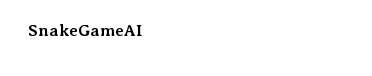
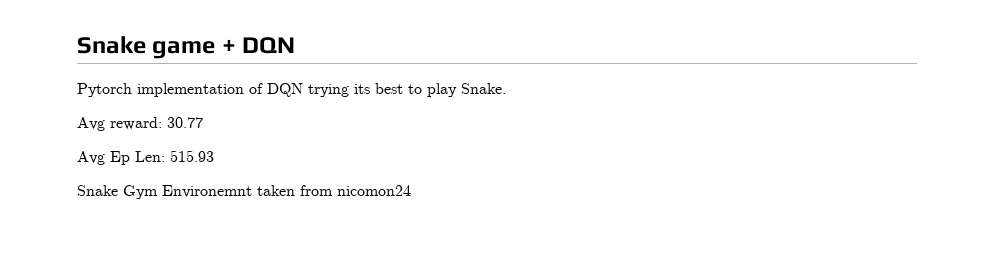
- SnakeGameAI
+ Snake game + DQN
+ Pytorch implementation of DQN trying its best to play Snake.
+ Avg reward: 30.77
+ Avg Ep Len: 515.93
+ Snake Gym Environemnt taken from nicomon24

